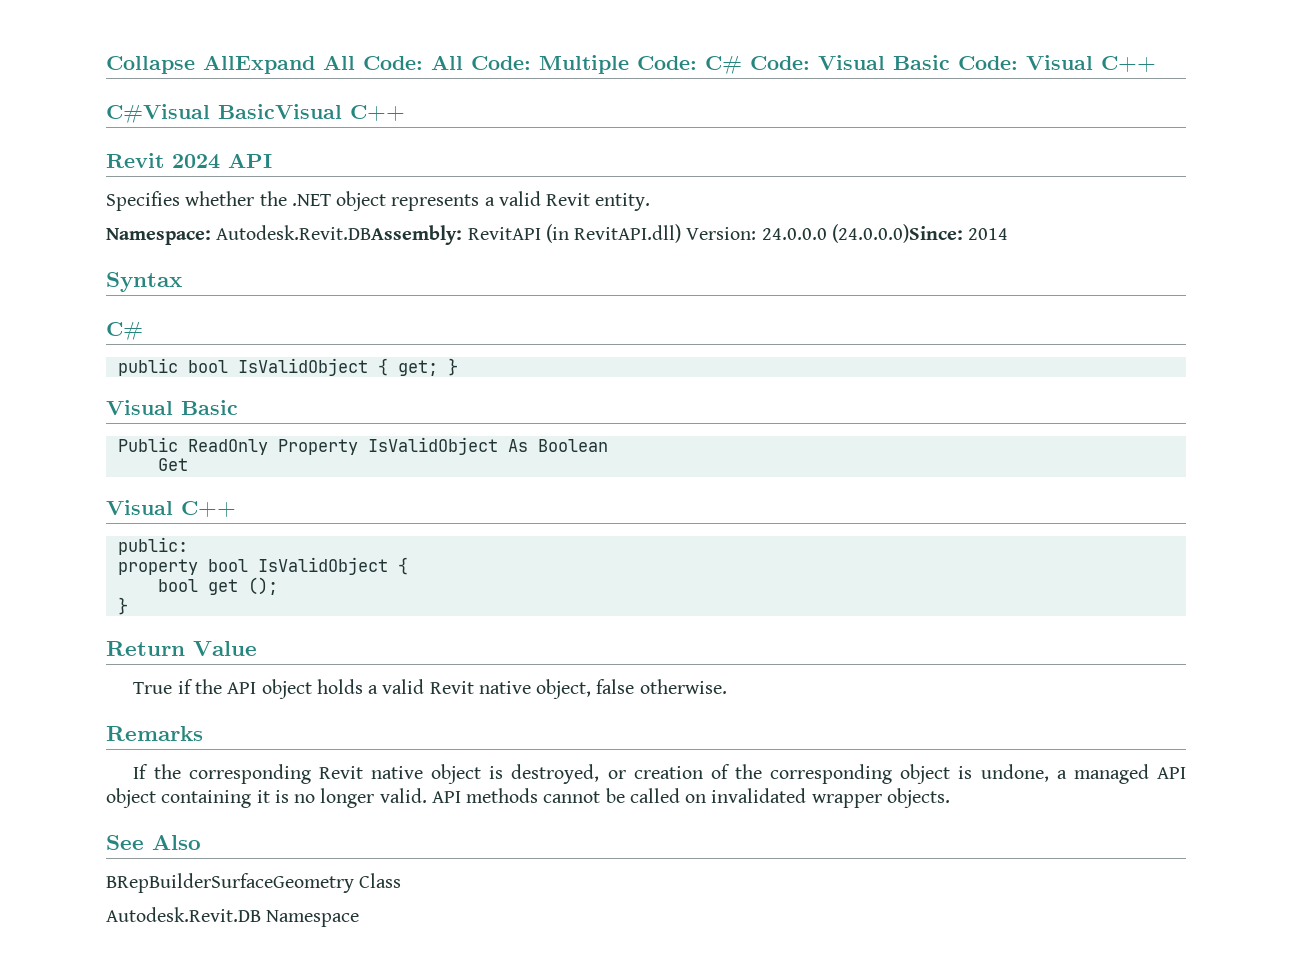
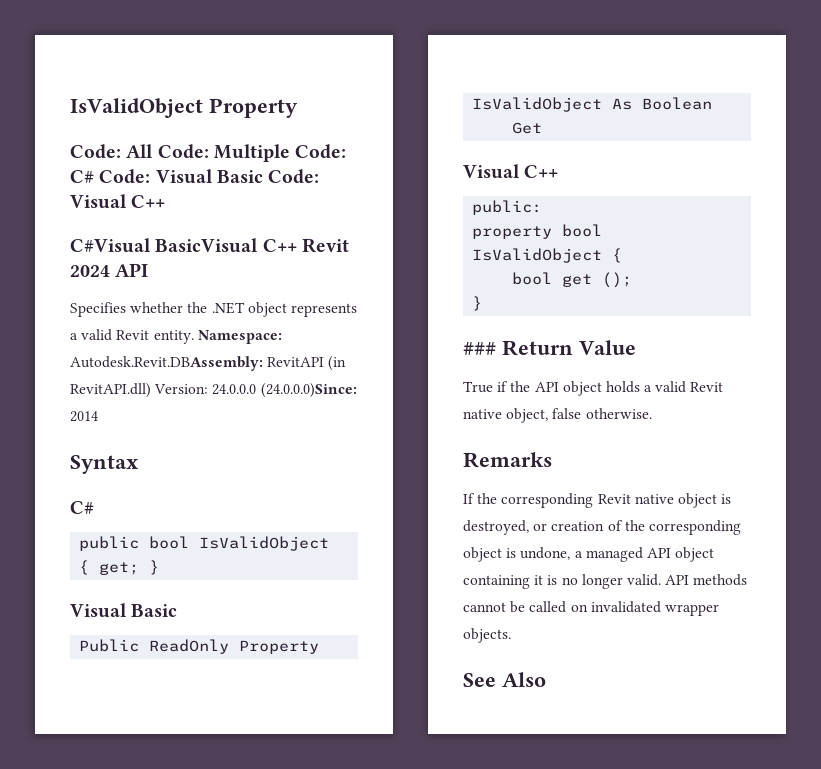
- Collapse AllExpand All Code: All Code: Multiple Code: C# Code: Visual Basic Code: Visual C++
+ IsValidObject Property
+ Code: All Code: Multiple Code: C# Code: Visual Basic Code: Visual C++
- C#Visual BasicVisual C++
- Revit 2024 API
+ C#Visual BasicVisual C++ Revit 2024 API
- Specifies whether the .NET object represents a valid Revit entity.
- Namespace: Autodesk.Revit.DBAssembly: RevitAPI (in RevitAPI.dll) Version: 24.0.0.0 (24.0.0.0)Since: 2014
+ Specifies whether the .NET object represents a valid Revit entity. Namespace: Autodesk.Revit.DBAssembly: RevitAPI (in RevitAPI.dll) Version: 24.0.0.0 (24.0.0.0)Since: 2014
- Return Value
+ ### Return Value
- BRepBuilderSurfaceGeometry Class
- Autodesk.Revit.DB Namespace

